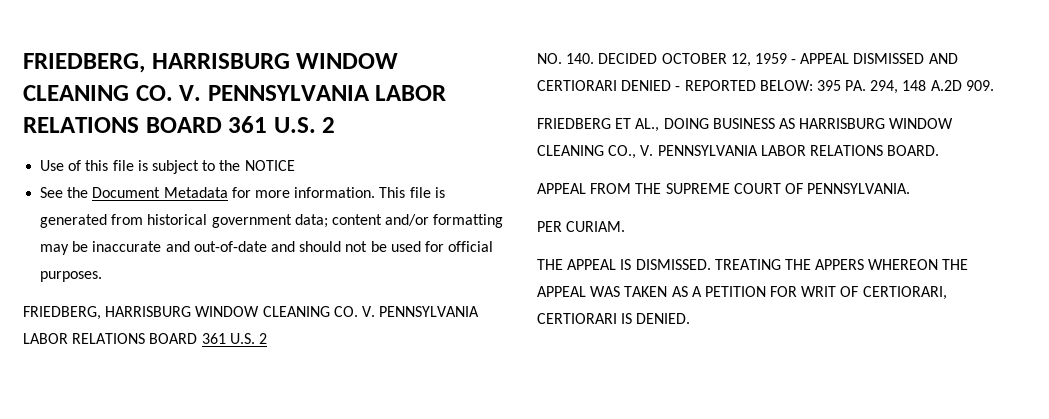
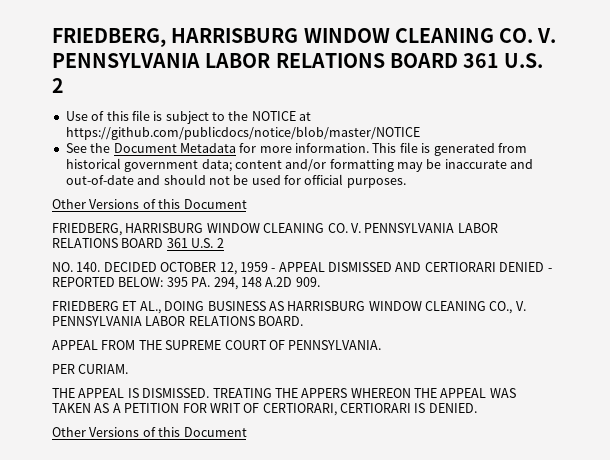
- Use of this file is subject to the NOTICE
+ Use of this file is subject to the NOTICE at https://github.com/publicdocs/notice/blob/master/NOTICE
  This file is generated from historical government data; content and/or formatting may be inaccurate and out-of-date and should not be used for official purposes.
+ Other Versions of this Document
  TREATING THE APPERS WHEREON THE APPEAL WAS TAKEN AS A PETITION FOR WRIT OF CERTIORARI, CERTIORARI IS DENIED.
+ Other Versions of this Document

